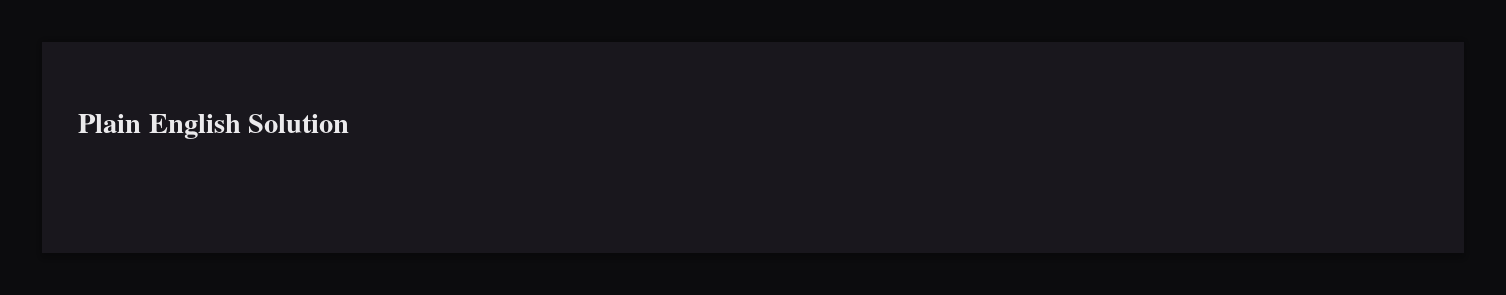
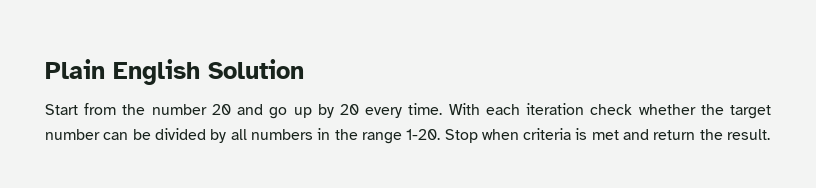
+ Start from the number 20 and go up by 20 every time. With each iteration check whether the target number can be divided by all numbers in the range 1-20. Stop when criteria is met and return the result.

